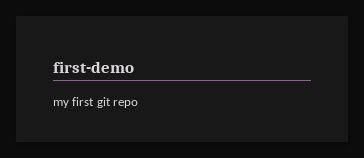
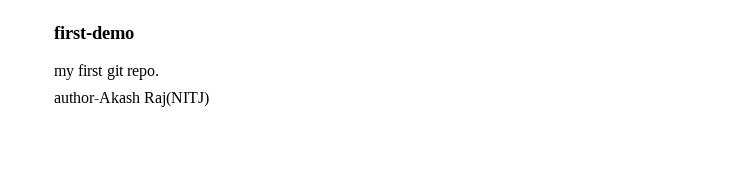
- my first git repo
+ my first git repo.
+ author-Akash Raj(NITJ)

